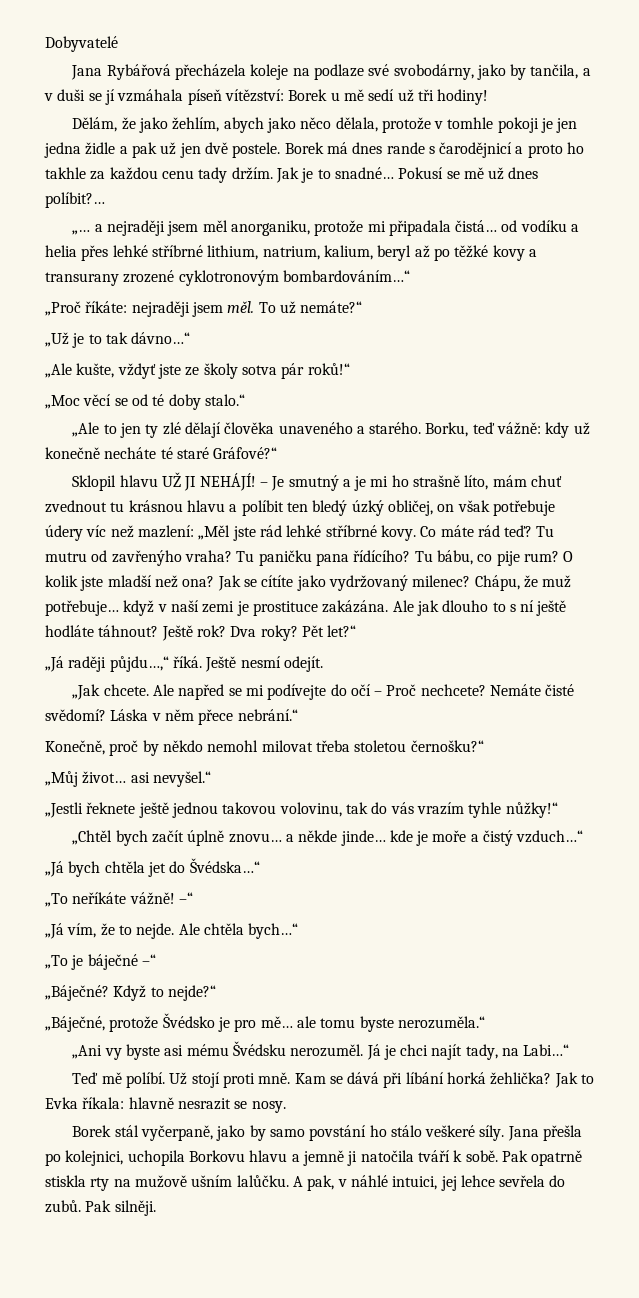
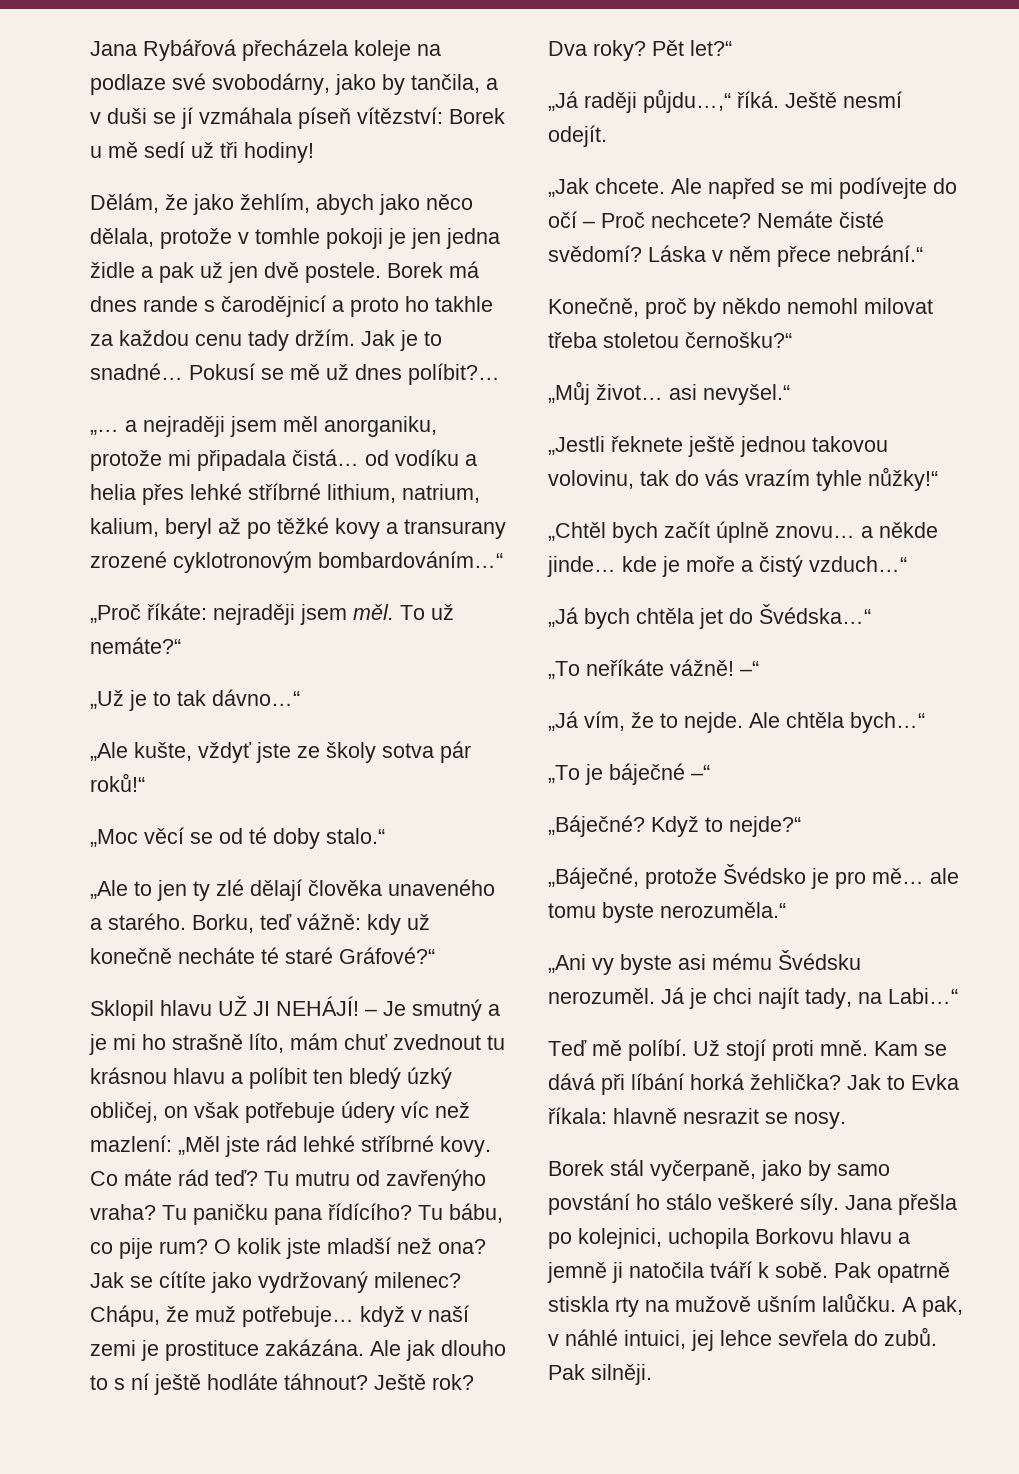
- Dobyvatelé

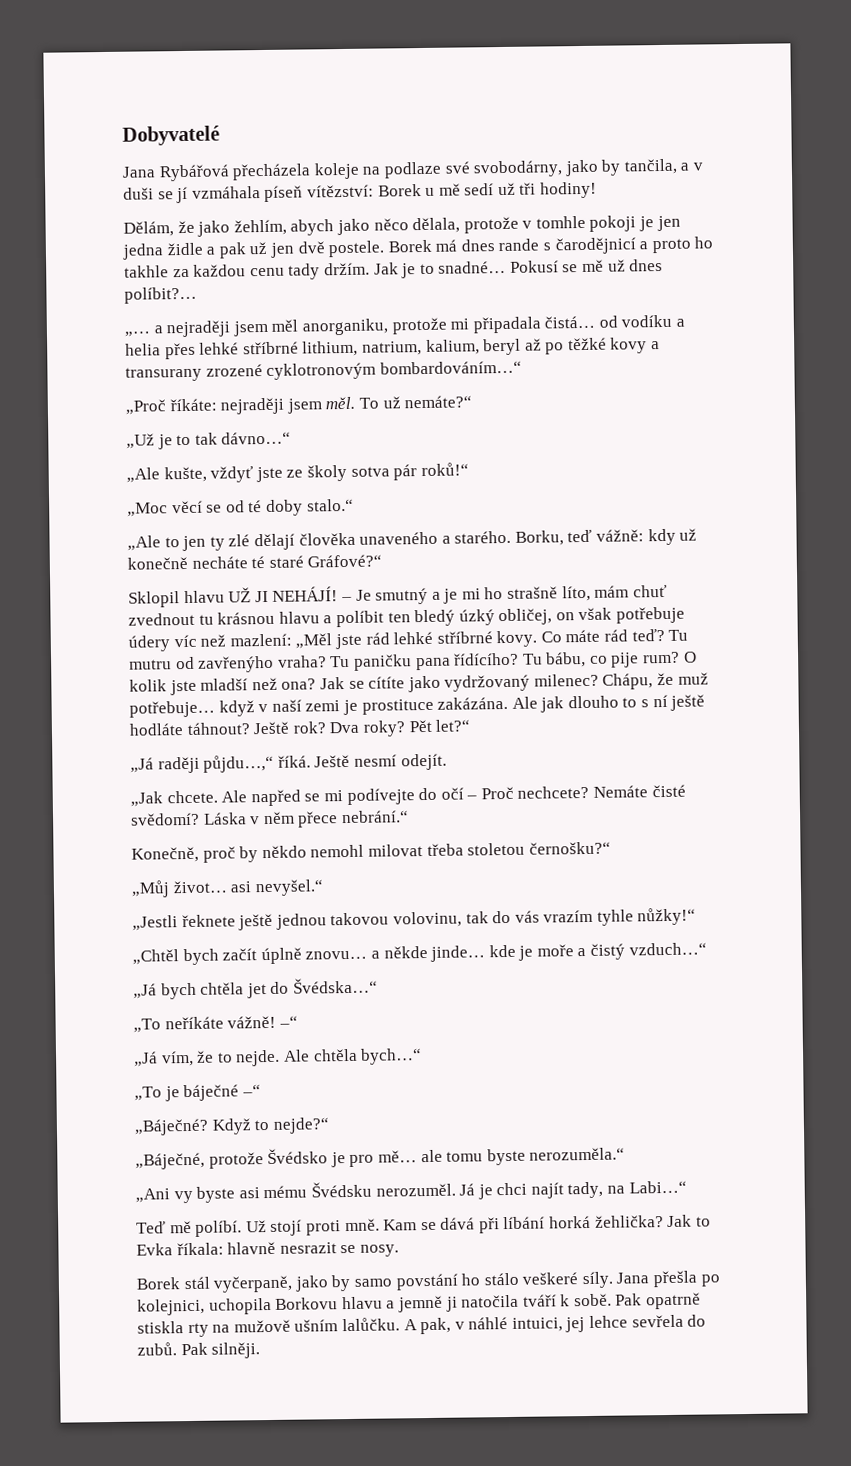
+ Dobyvatelé

